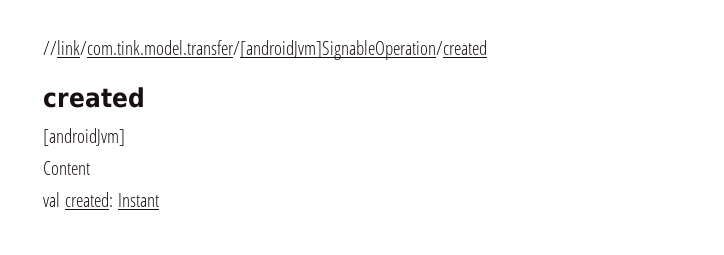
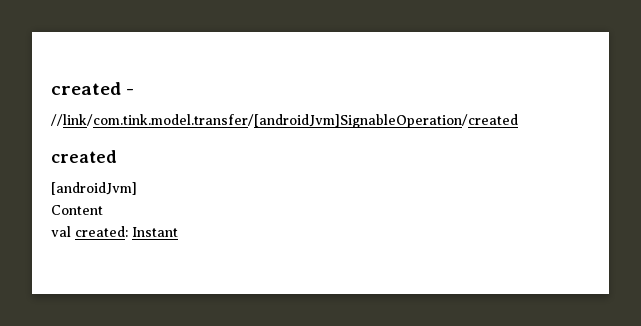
+ created -

